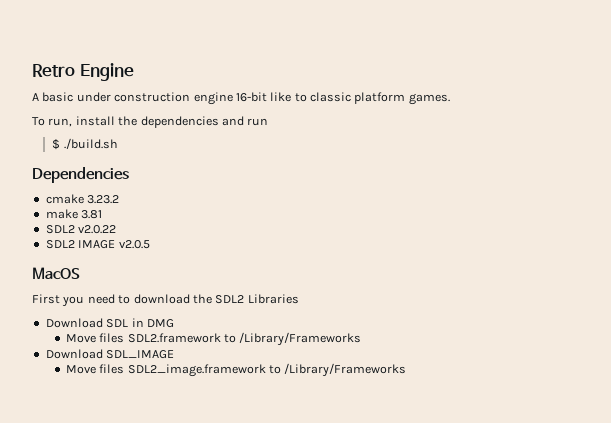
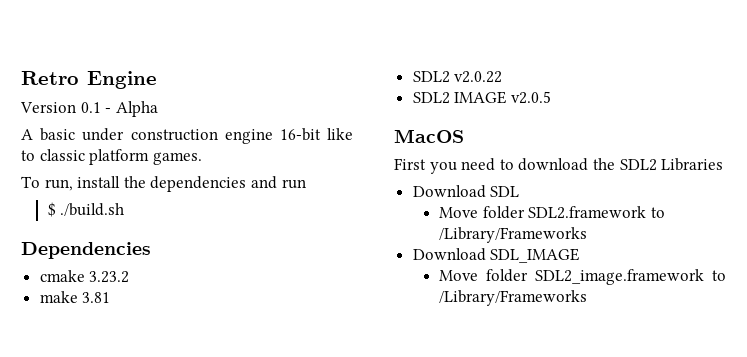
+ Version 0.1 - Alpha
- Download SDL in DMG
- Move files SDL2.framework to /Library/Frameworks
+ Download SDL
+ Move folder SDL2.framework to /Library/Frameworks
- Move files SDL2_image.framework to /Library/Frameworks
+ Move folder SDL2_image.framework to /Library/Frameworks

